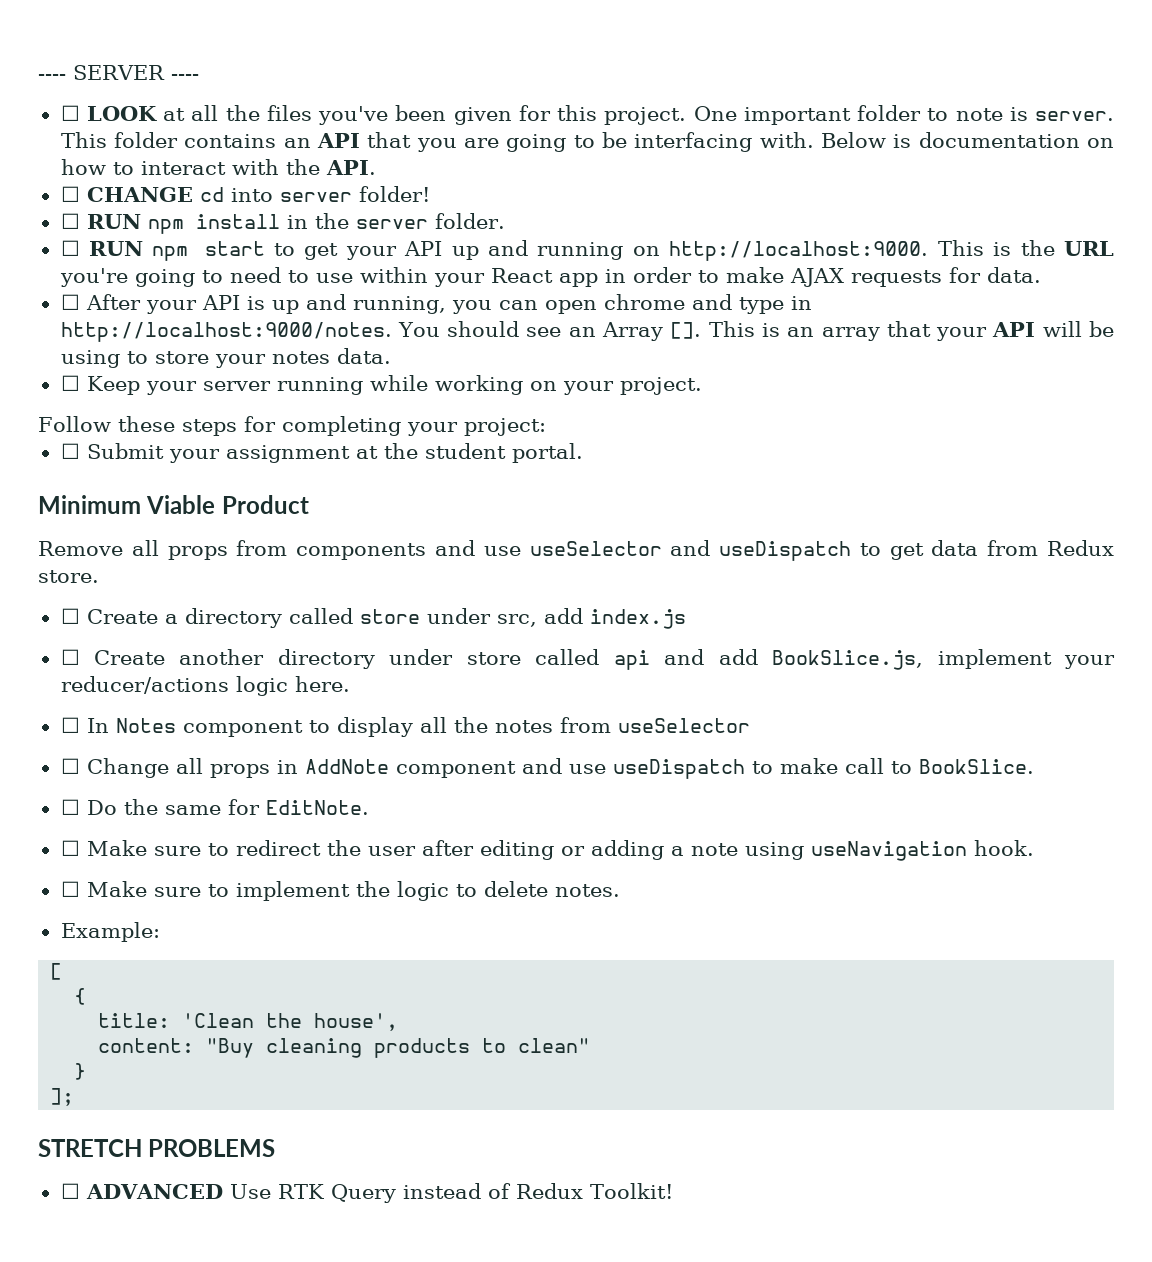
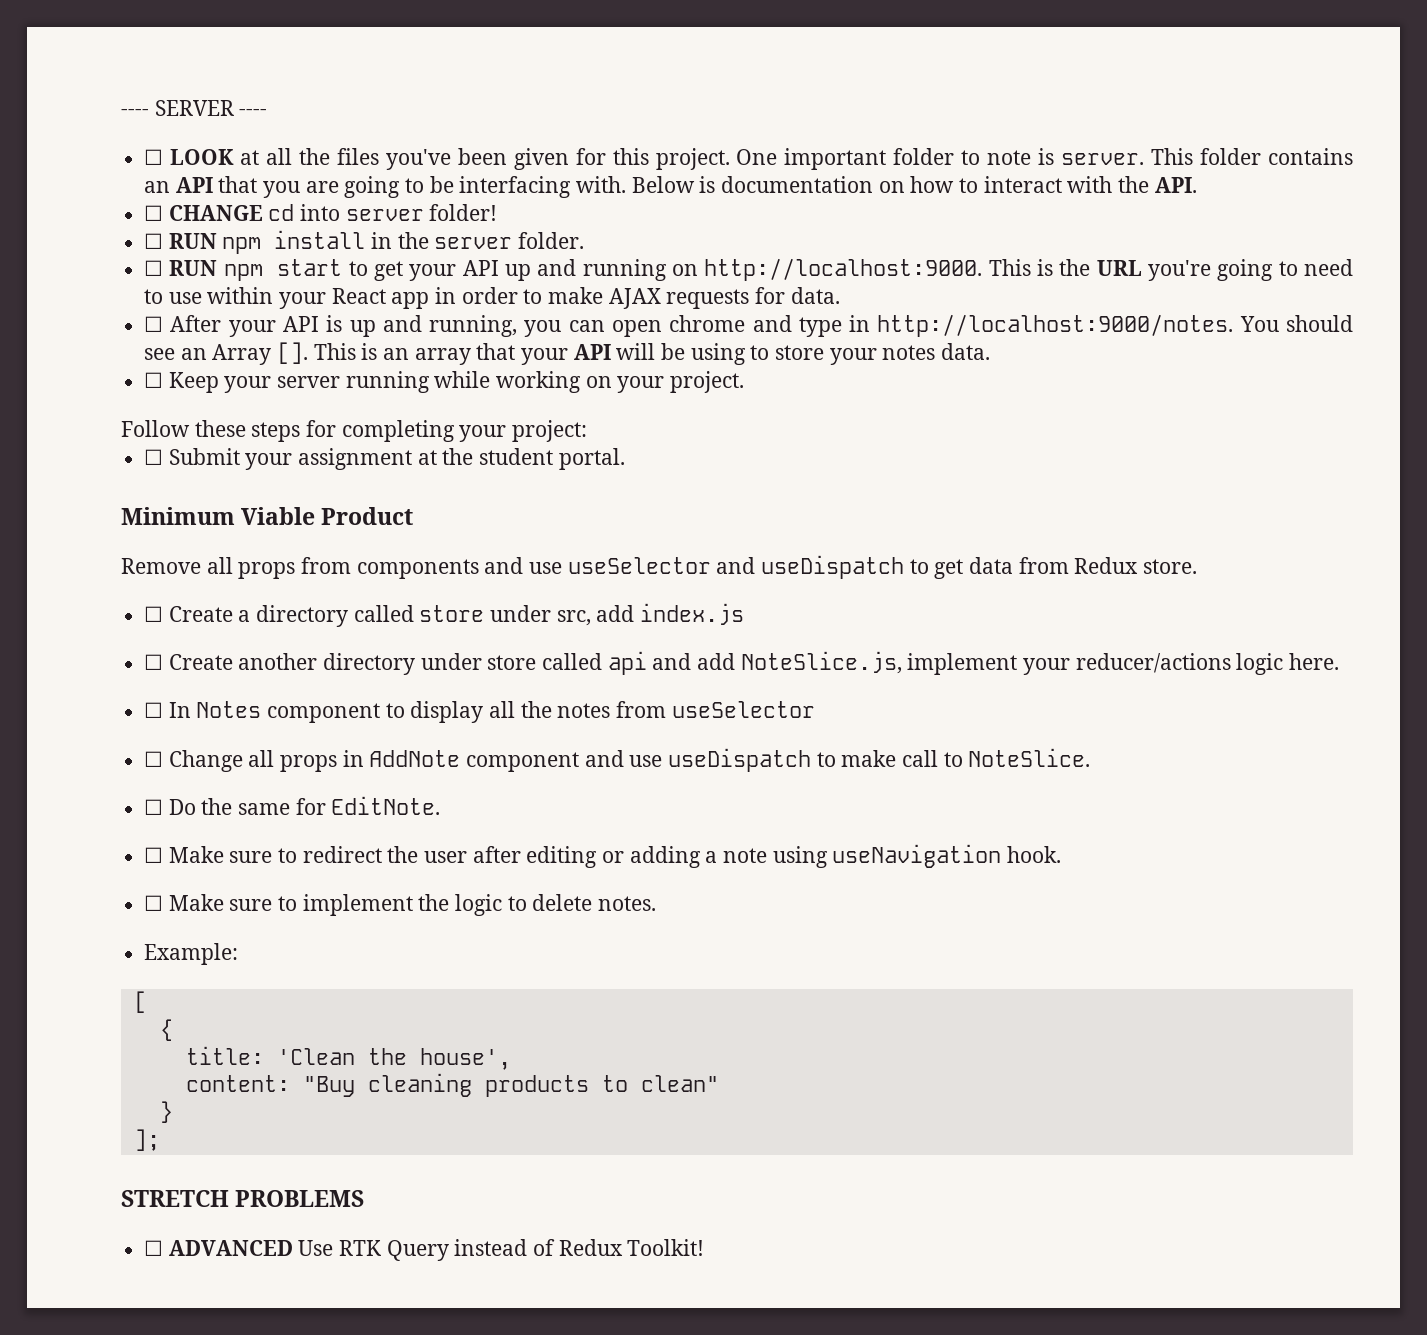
- ☐ Create another directory under store called api and add BookSlice.js, implement your reducer/actions logic here.
+ ☐ Create another directory under store called api and add NoteSlice.js, implement your reducer/actions logic here.
- ☐ Change all props in AddNote component and use useDispatch to make call to BookSlice.
+ ☐ Change all props in AddNote component and use useDispatch to make call to NoteSlice.

